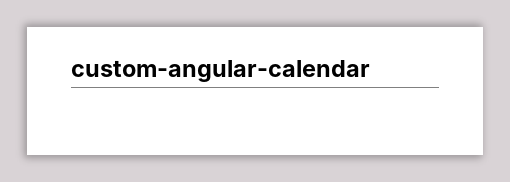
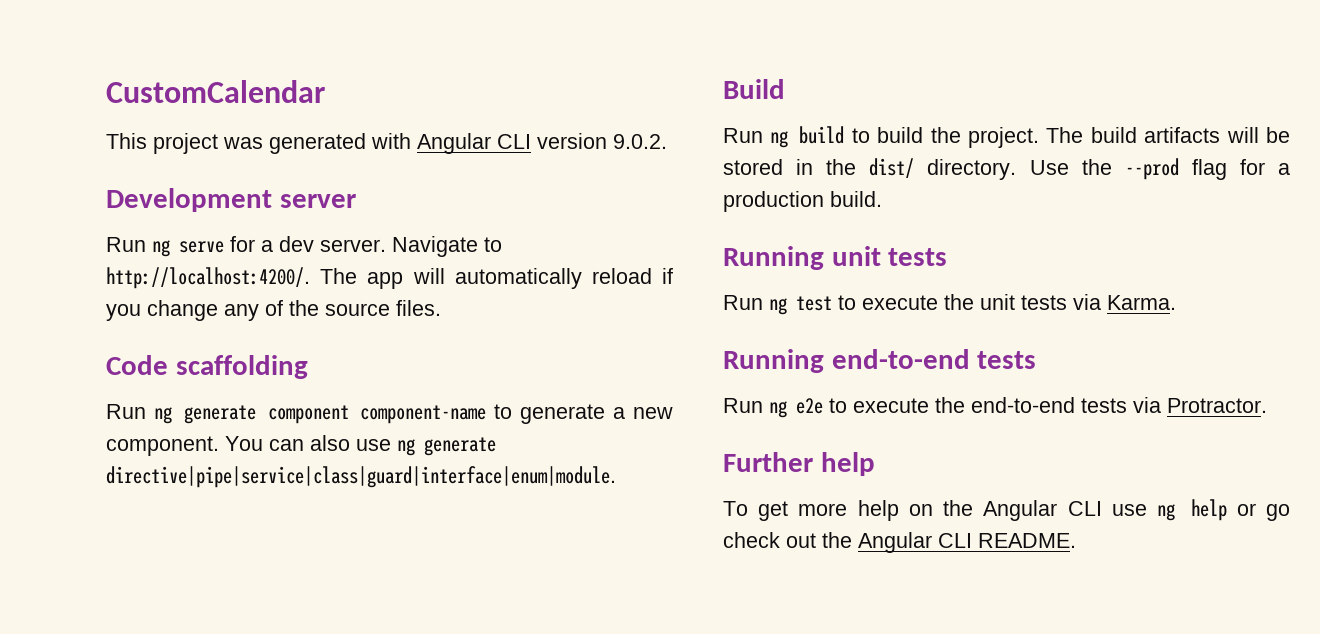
- custom-angular-calendar
+ CustomCalendar
+ This project was generated with Angular CLI version 9.0.2.
+ Development server
+ Run ng serve for a dev server. Navigate to http://localhost:4200/. The app will automatically reload if you change any of the source files.
+ Code scaffolding
+ Run ng generate component component-name to generate a new component. You can also use ng generate directive|pipe|service|class|guard|interface|enum|module.
+ Build
+ Run ng build to build the project. The build artifacts will be stored in the dist/ directory. Use the --prod flag for a production build.
+ Running unit tests
+ Run ng test to execute the unit tests via Karma.
+ Running end-to-end tests
+ Run ng e2e to execute the end-to-end tests via Protractor.
+ Further help
+ To get more help on the Angular CLI use ng help or go check out the Angular CLI README.

